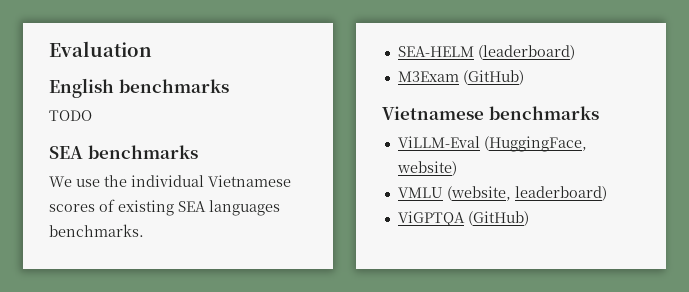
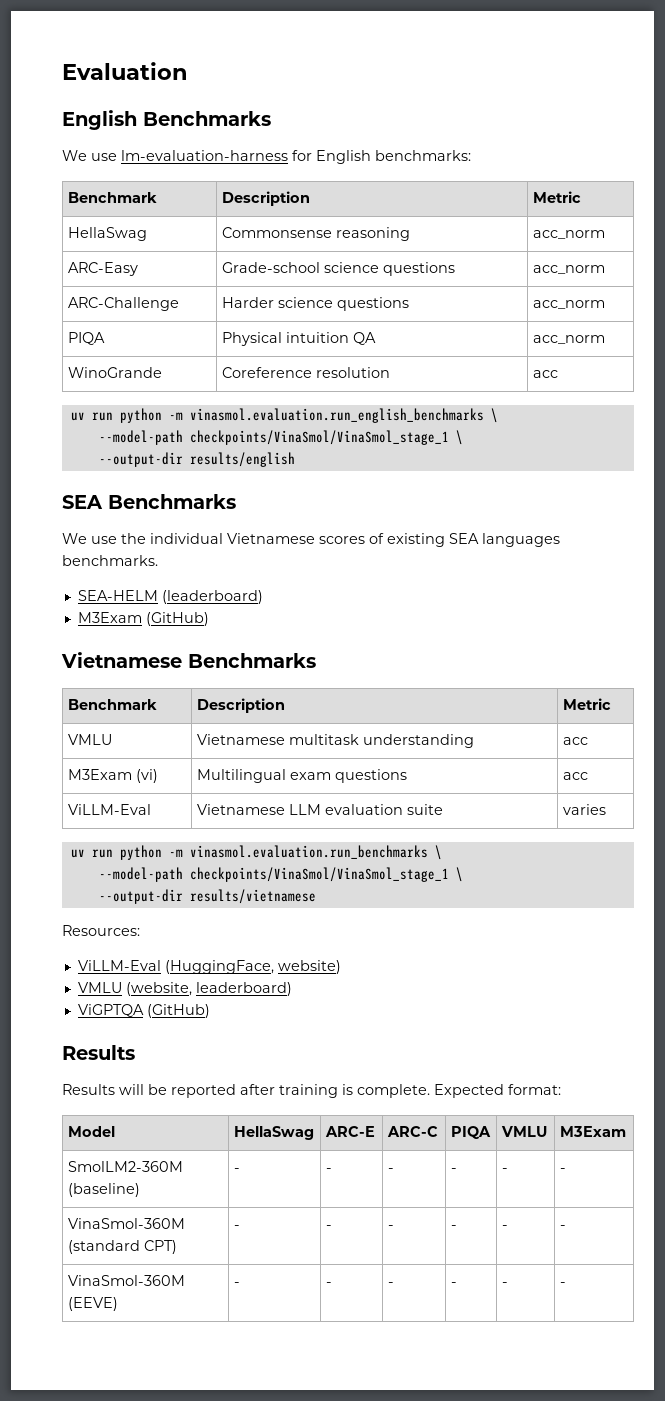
- English benchmarks
- TODO
- SEA benchmarks
+ English Benchmarks
+ We use lm-evaluation-harness for English benchmarks:
+ Benchmark | Description | Metric
+ HellaSwag | Commonsense reasoning | acc_norm
+ ARC-Easy | Grade-school science questions | acc_norm
+ ARC-Challenge | Harder science questions | acc_norm
+ PIQA | Physical intuition QA | acc_norm
+ WinoGrande | Coreference resolution | acc
+ uv run python -m vinasmol.evaluation.run_english_benchmarks \
+ --model-path checkpoints/VinaSmol/VinaSmol_stage_1 \
+ --output-dir results/english
+ SEA Benchmarks
- Vietnamese benchmarks
+ Vietnamese Benchmarks
+ Benchmark | Description | Metric
+ VMLU | Vietnamese multitask understanding | acc
+ M3Exam (vi) | Multilingual exam questions | acc
+ ViLLM-Eval | Vietnamese LLM evaluation suite | varies
+ uv run python -m vinasmol.evaluation.run_benchmarks \
+ --model-path checkpoints/VinaSmol/VinaSmol_stage_1 \
+ --output-dir results/vietnamese
+ Resources:
  ViGPTQA (GitHub)
+ Results
+ Results will be reported after training is complete. Expected format:
+ Model | HellaSwag | ARC-E | ARC-C | PIQA | VMLU | M3Exam
+ SmolLM2-360M (baseline) | - | - | - | - | - | -
+ VinaSmol-360M (standard CPT) | - | - | - | - | - | -
+ VinaSmol-360M (EEVE) | - | - | - | - | - | -

